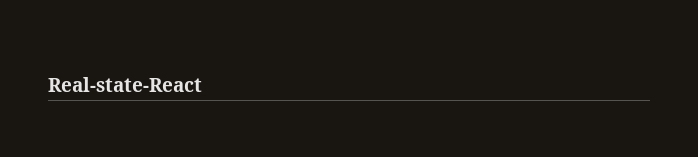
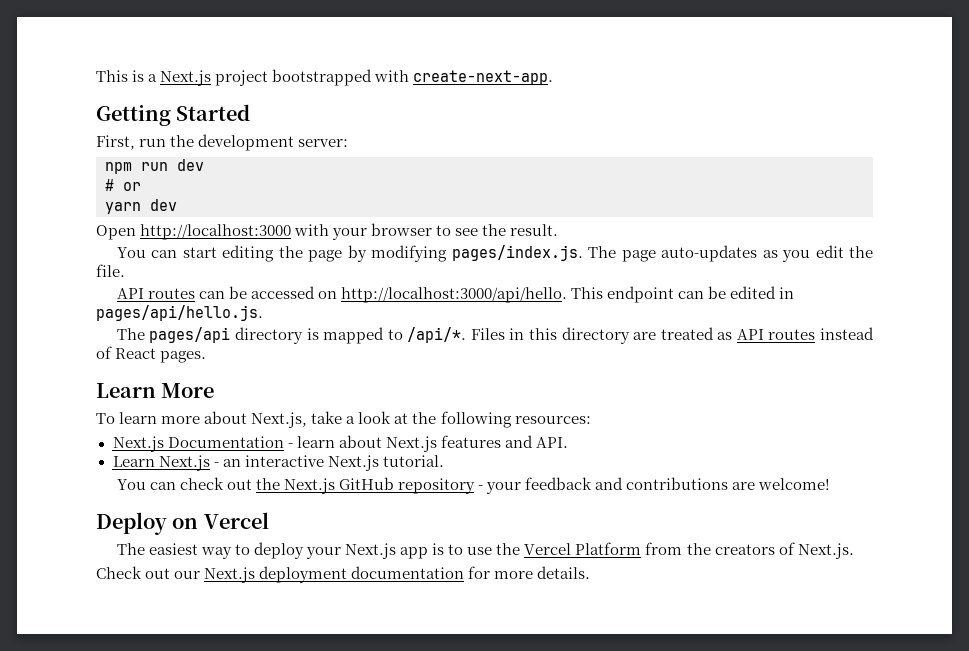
- Real-state-React
+ This is a Next.js project bootstrapped with create-next-app.
+ Getting Started
+ First, run the development server:
+ npm run dev
+ # or
+ yarn dev
+ Open http://localhost:3000 with your browser to see the result.
+ You can start editing the page by modifying pages/index.js. The page auto-updates as you edit the file.
+ API routes can be accessed on http://localhost:3000/api/hello. This endpoint can be edited in pages/api/hello.js.
+ The pages/api directory is mapped to /api/*. Files in this directory are treated as API routes instead of React pages.
+ Learn More
+ To learn more about Next.js, take a look at the following resources:
+ Next.js Documentation - learn about Next.js features and API.
+ Learn Next.js - an interactive Next.js tutorial.
+ You can check out the Next.js GitHub repository - your feedback and contributions are welcome!
+ Deploy on Vercel
+ The easiest way to deploy your Next.js app is to use the Vercel Platform from the creators of Next.js.
+ Check out our Next.js deployment documentation for more details.

